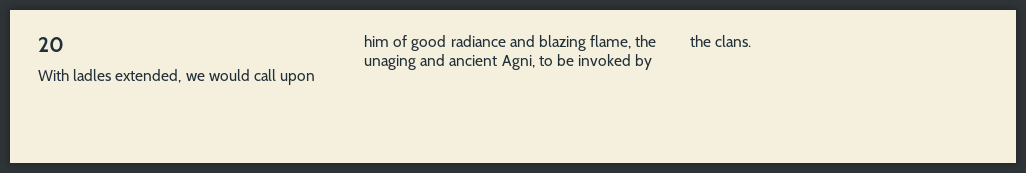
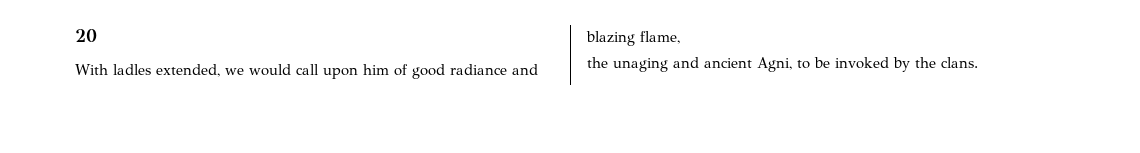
- With ladles extended, we would call upon him of good radiance and blazing flame, the unaging and ancient Agni, to be invoked by the clans.
+ With ladles extended, we would call upon him of good radiance and blazing flame,
+ the unaging and ancient Agni, to be invoked by the clans.

